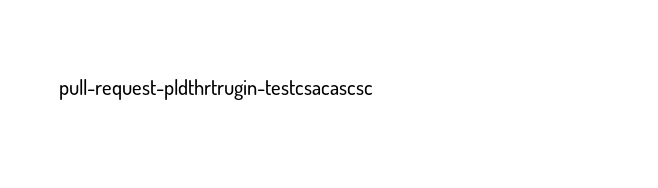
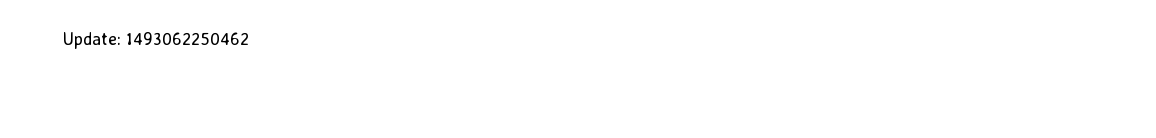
- pull-request-pldthrtrugin-testcsacascsc
+ Update: 1493062250462

